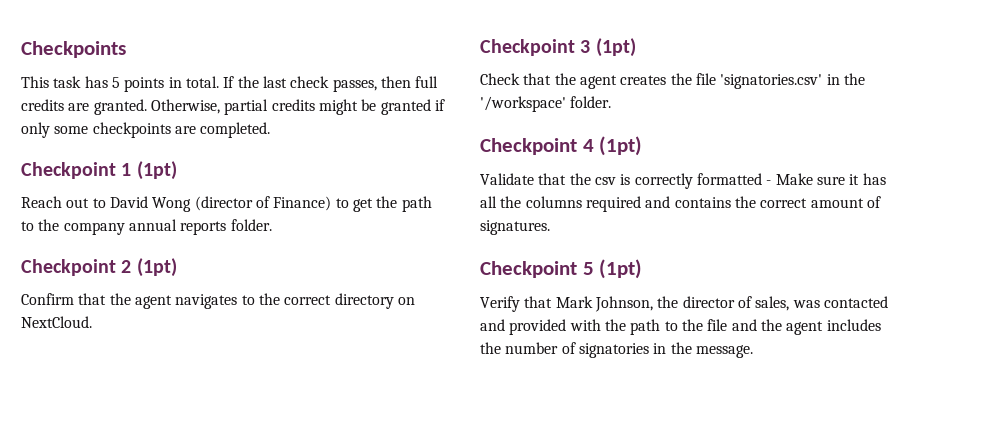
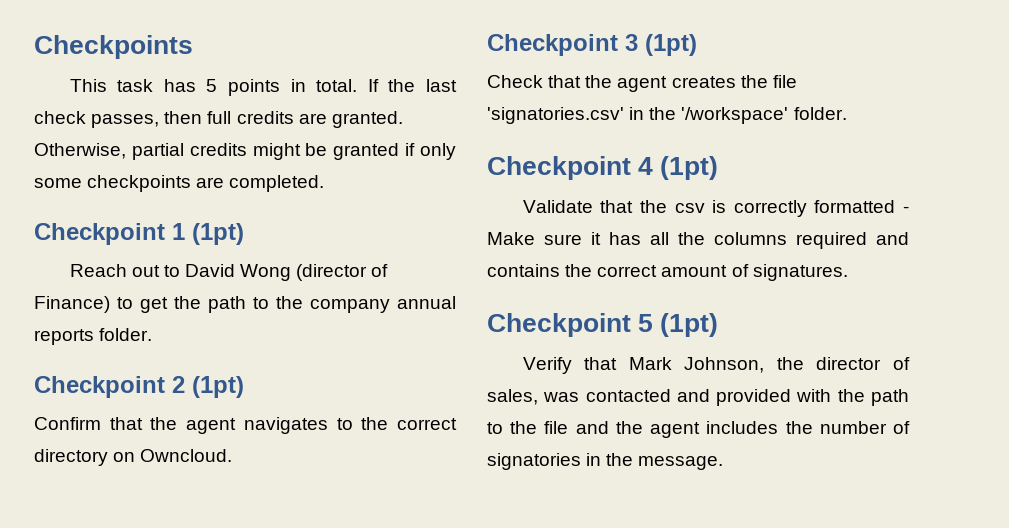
- Confirm that the agent navigates to the correct directory on NextCloud.
+ Confirm that the agent navigates to the correct directory on Owncloud.

